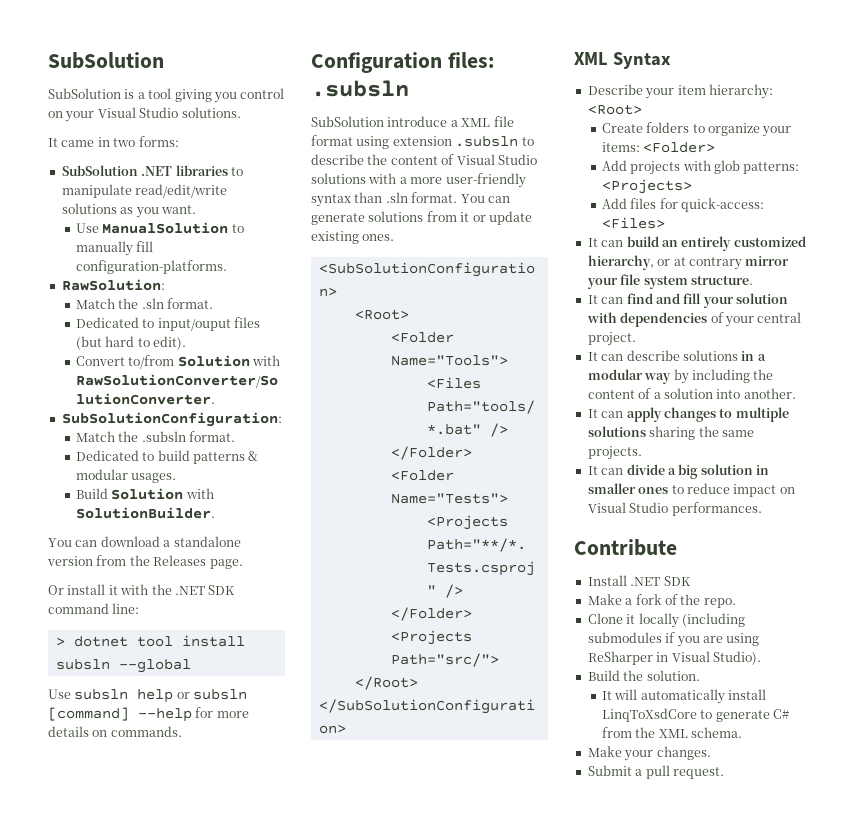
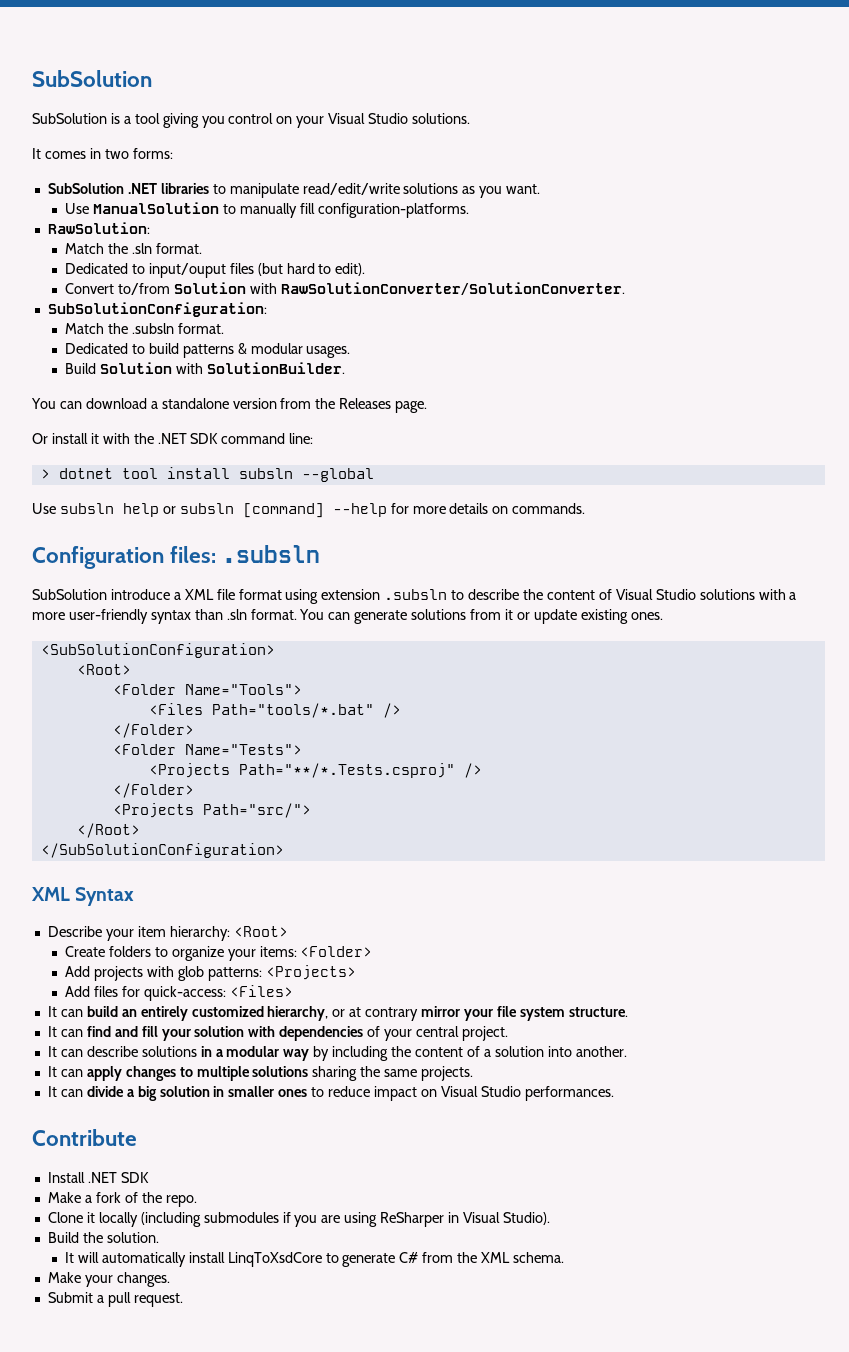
- It came in two forms:
+ It comes in two forms:

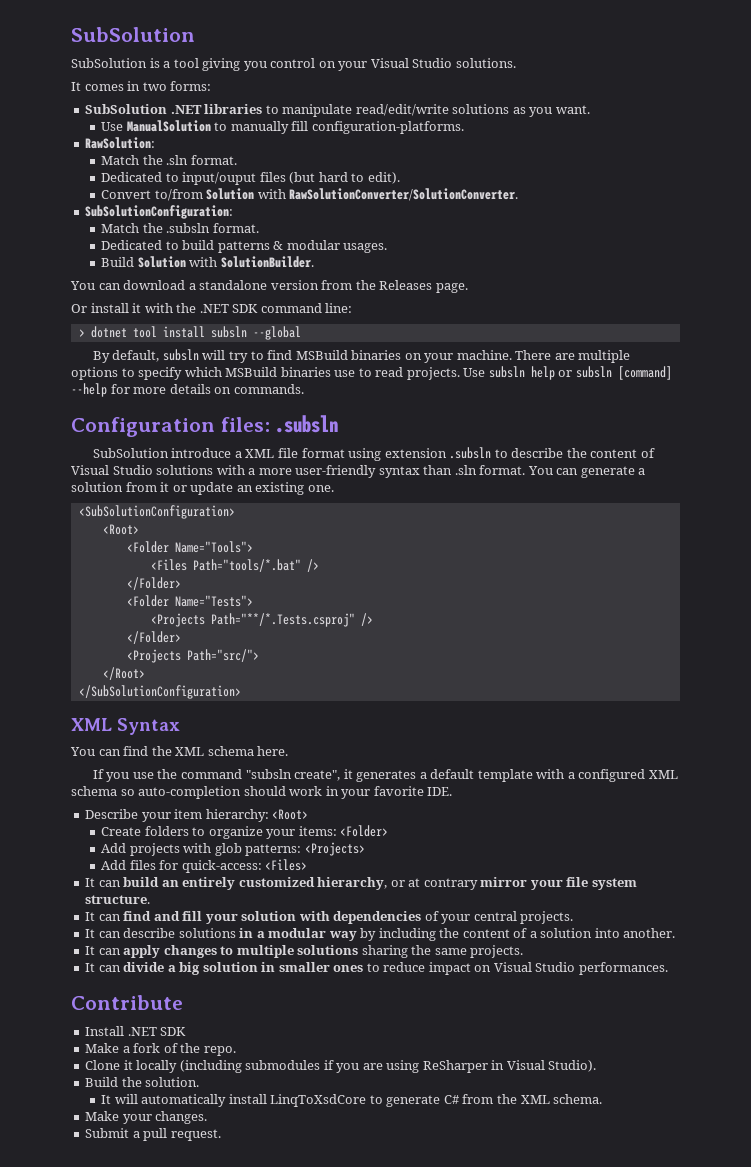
+ By default, subsln will try to find MSBuild binaries on your machine. There are multiple options to specify which MSBuild binaries use to read projects.
- You can generate solutions from it or update existing ones.
+ You can generate a solution from it or update an existing one.
+ You can find the XML schema here.
+ If you use the command "subsln create", it generates a default template with a configured XML schema so auto-completion should work in your favorite IDE.
- It can find and fill your solution with dependencies of your central project.
+ It can find and fill your solution with dependencies of your central projects.

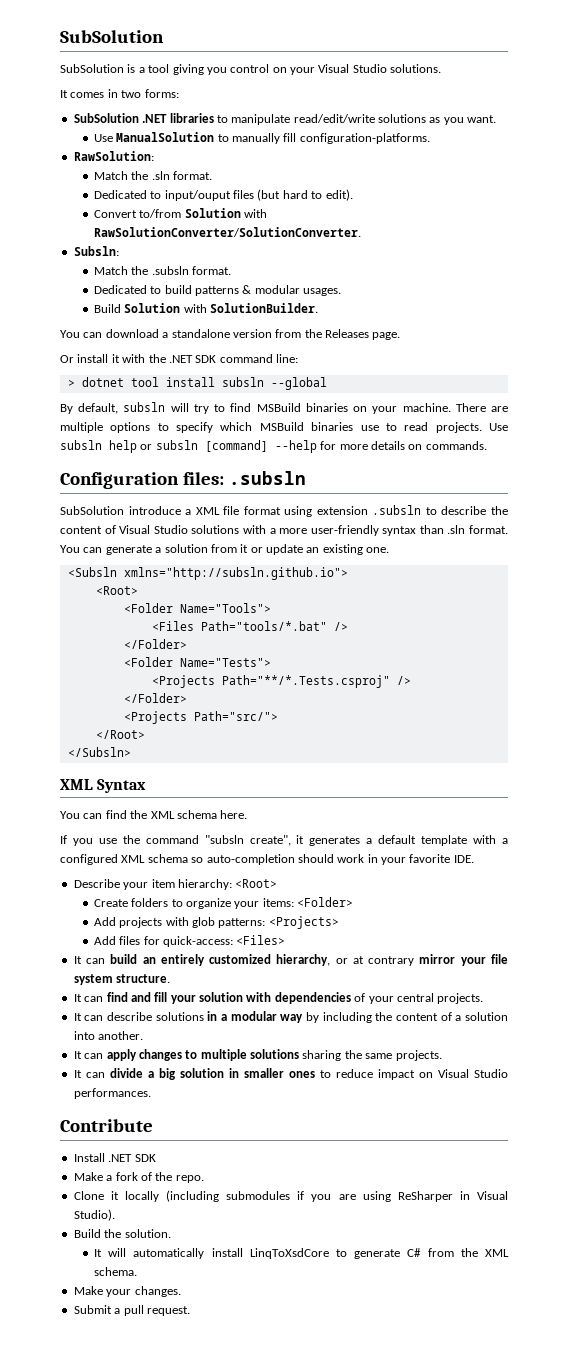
- SubSolutionConfiguration:
+ Subsln:
- <SubSolutionConfiguration>
+ <Subsln xmlns="http://subsln.github.io">
- </SubSolutionConfiguration>
+ </Subsln>

